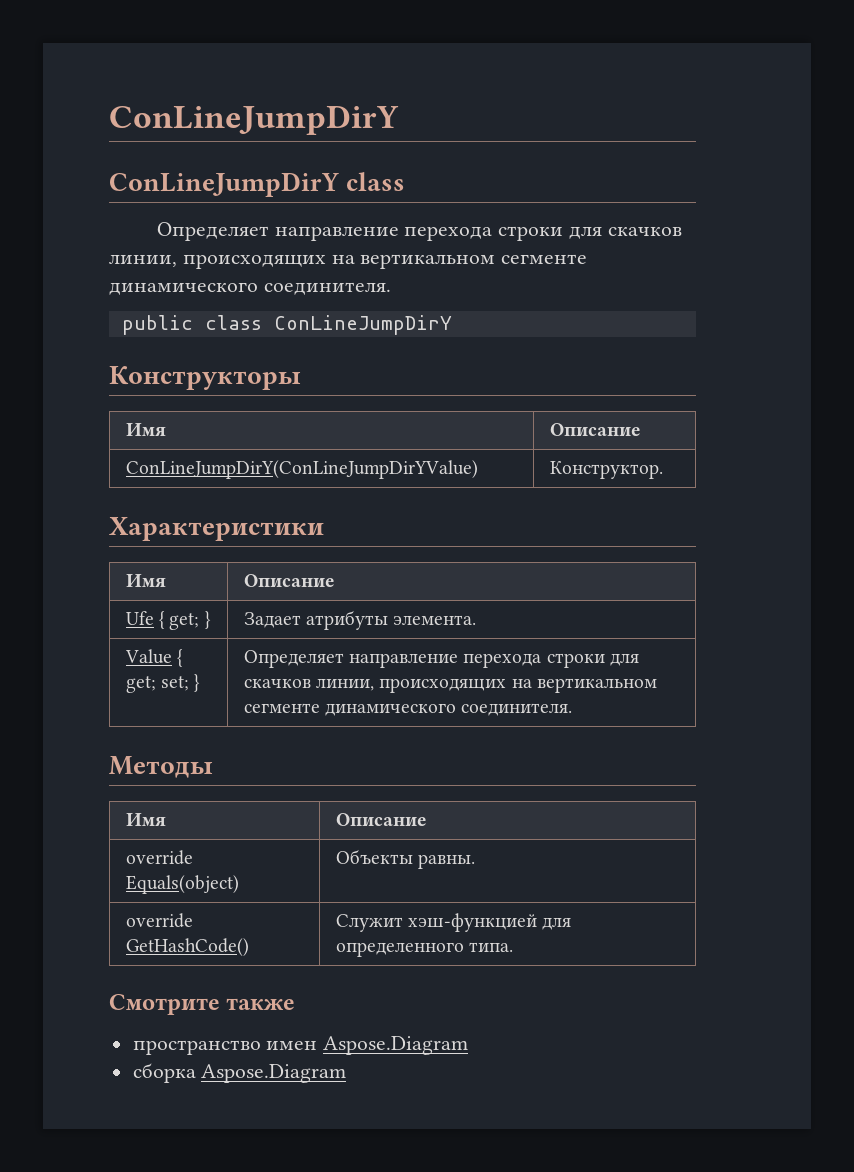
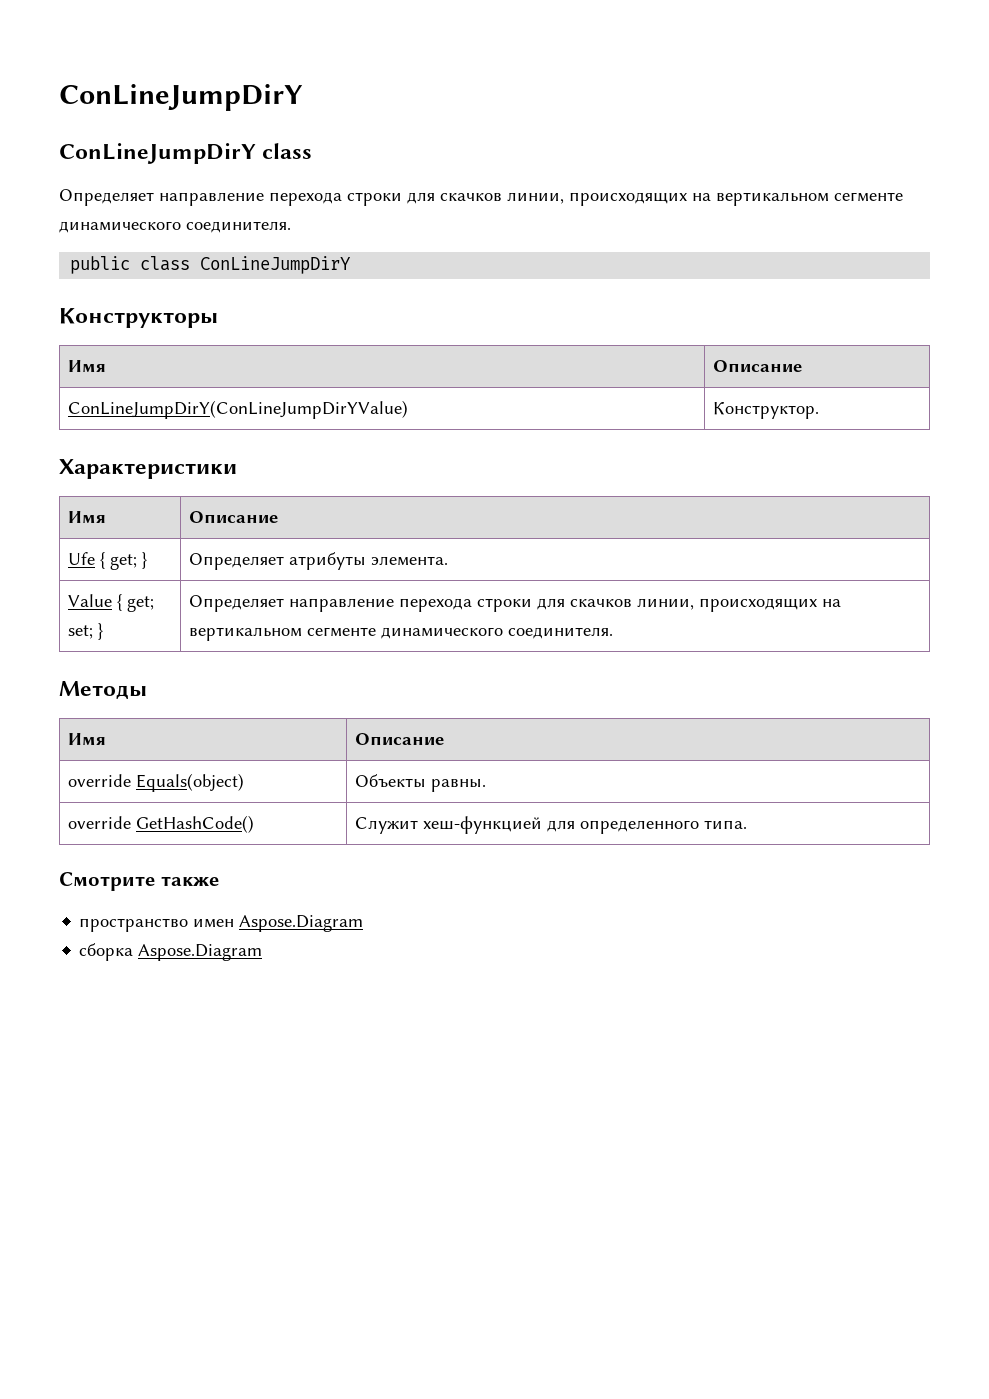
- Ufe { get; } | Задает атрибуты элемента.
+ Ufe { get; } | Определяет атрибуты элемента.
- override GetHashCode() | Служит хэш-функцией для определенного типа.
+ override GetHashCode() | Служит хеш-функцией для определенного типа.

